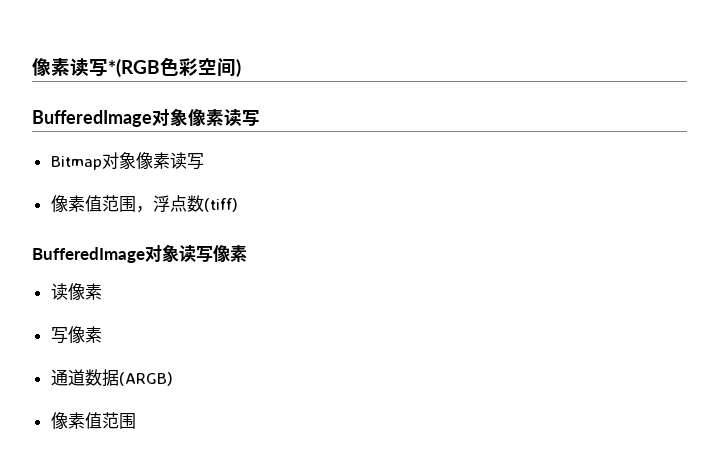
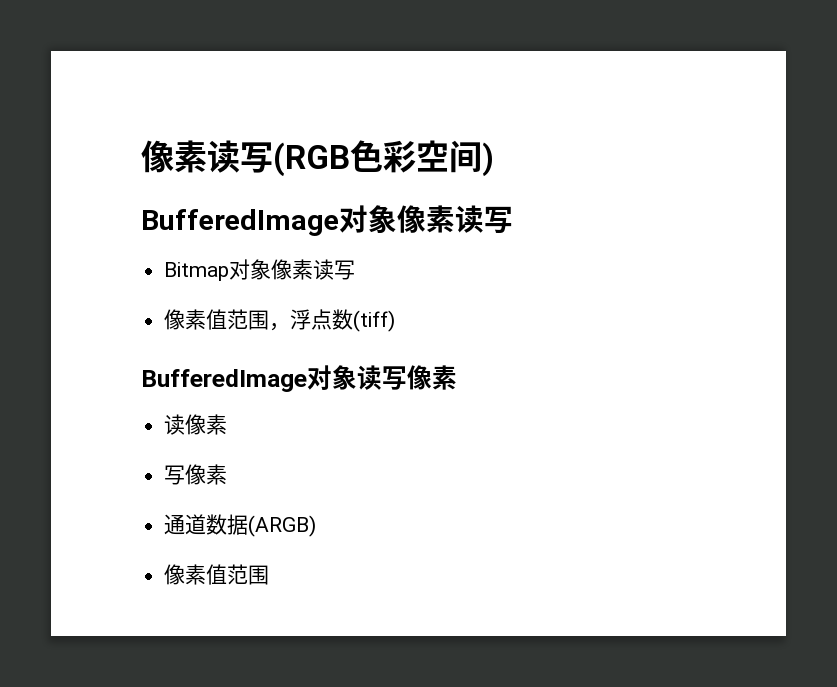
- 像素读写*(RGB色彩空间)
+ 像素读写(RGB色彩空间)

